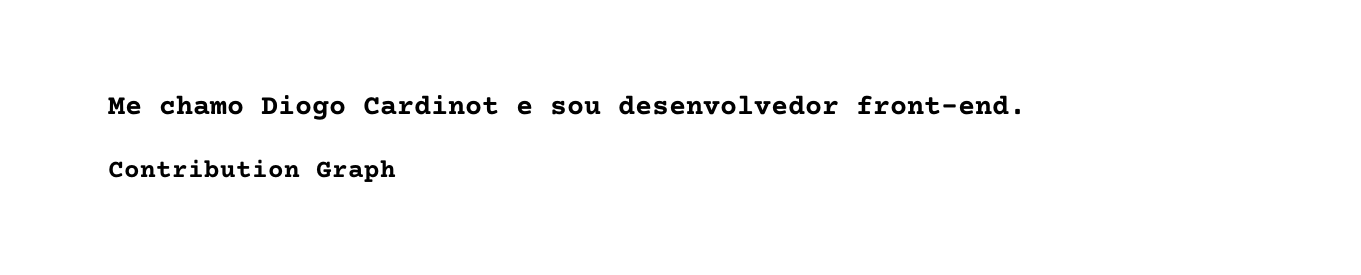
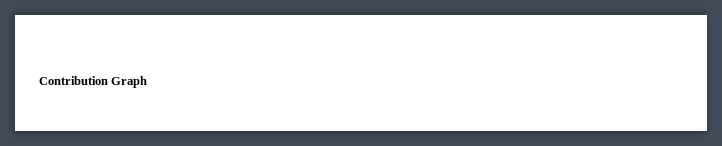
- Me chamo Diogo Cardinot e sou desenvolvedor front-end.

